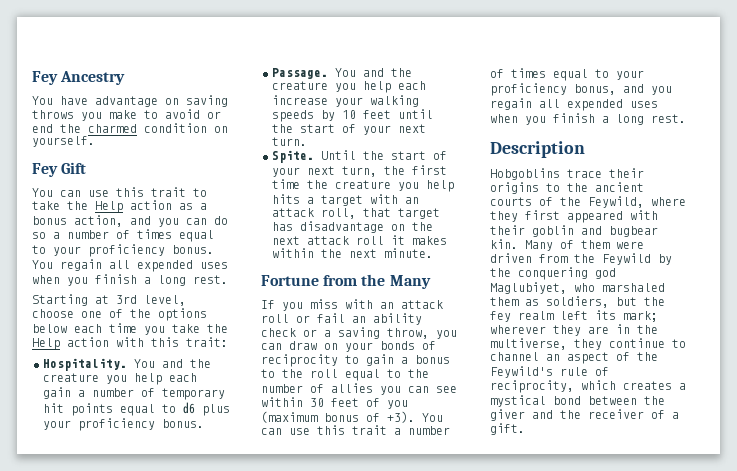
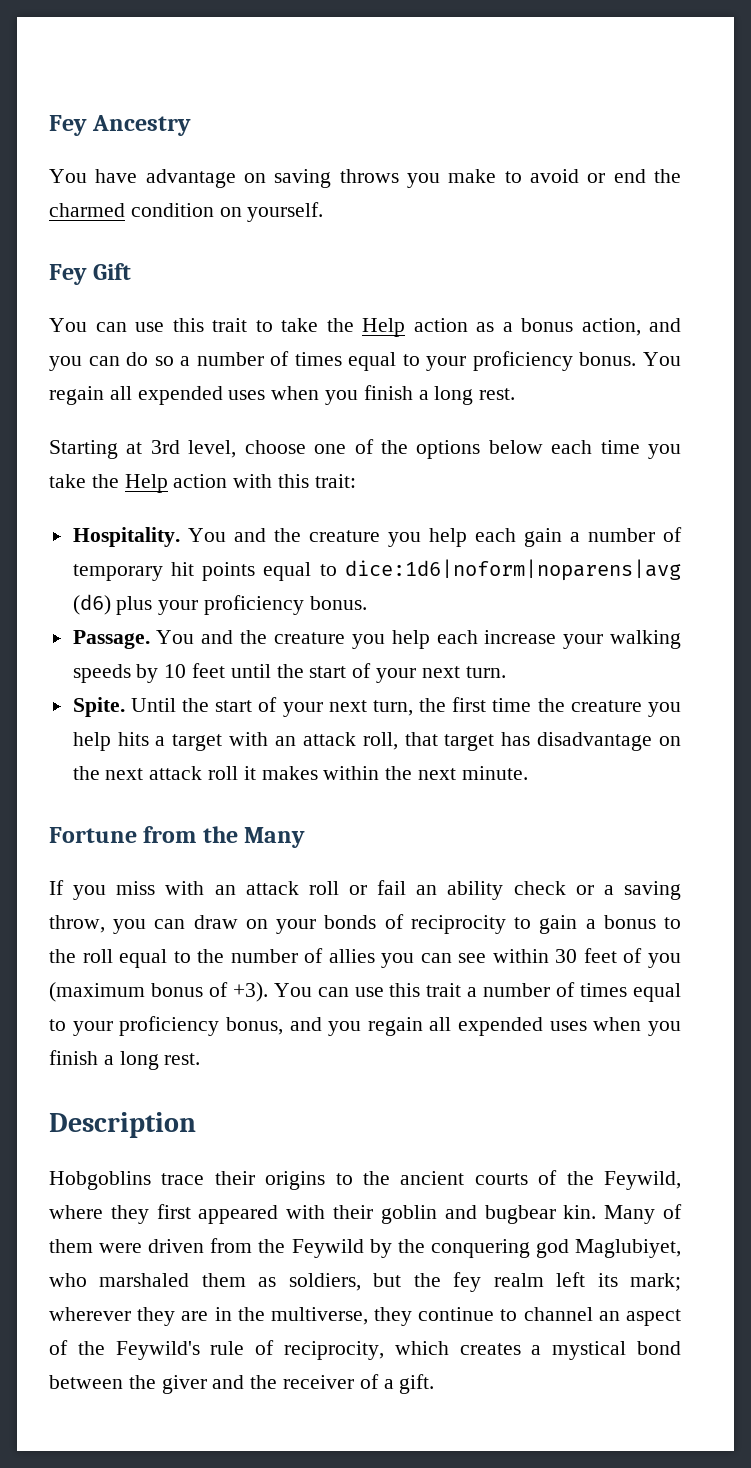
- You and the creature you help each gain a number of temporary hit points equal to d6 plus your proficiency bonus.
+ You and the creature you help each gain a number of temporary hit points equal to dice:1d6|noform|noparens|avg (d6) plus your proficiency bonus.

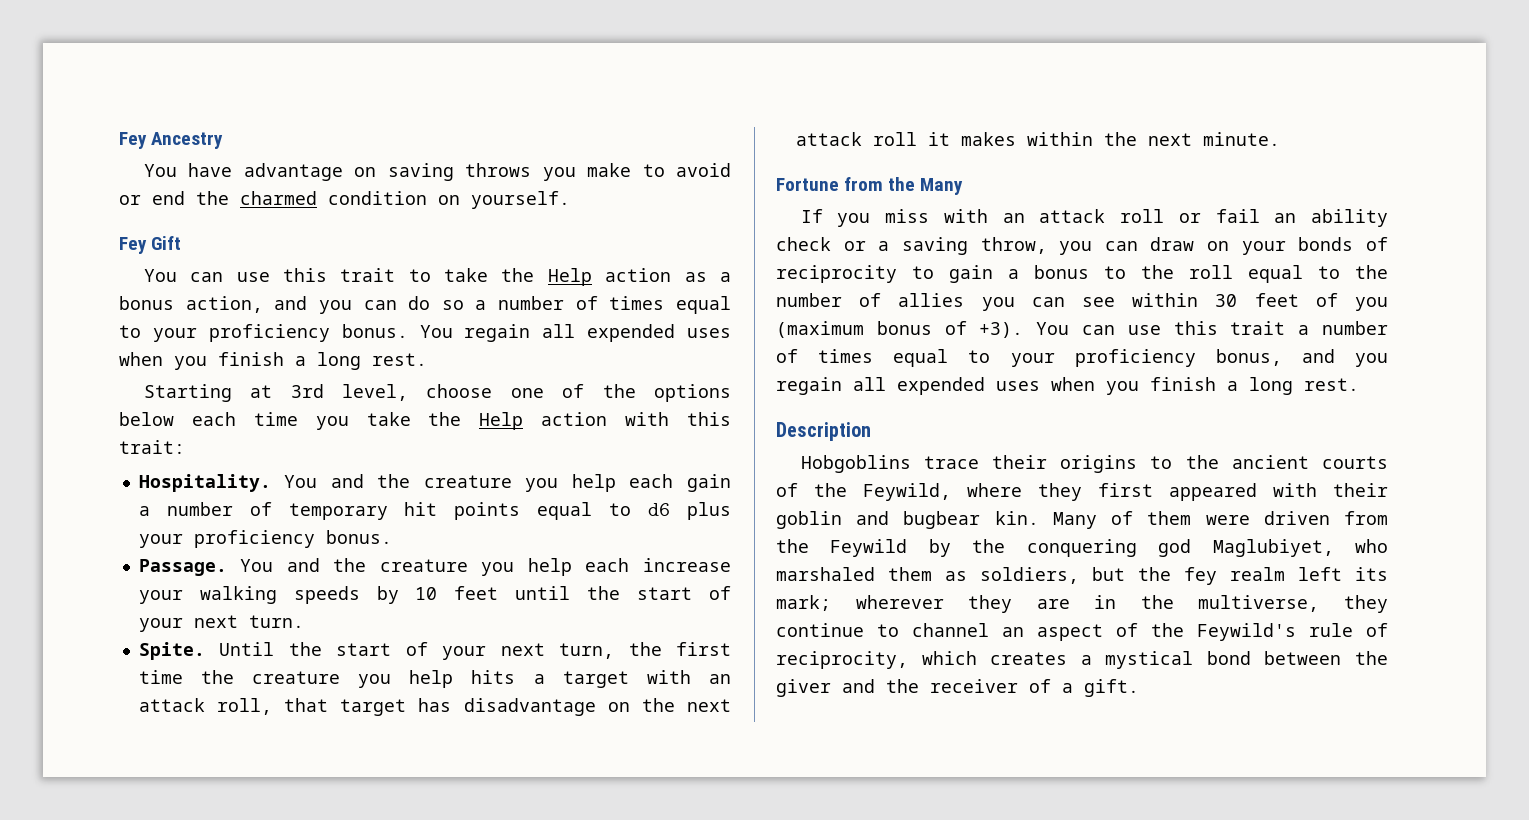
- You and the creature you help each gain a number of temporary hit points equal to dice:1d6|noform|noparens|avg (d6) plus your proficiency bonus.
+ You and the creature you help each gain a number of temporary hit points equal to d6 plus your proficiency bonus.

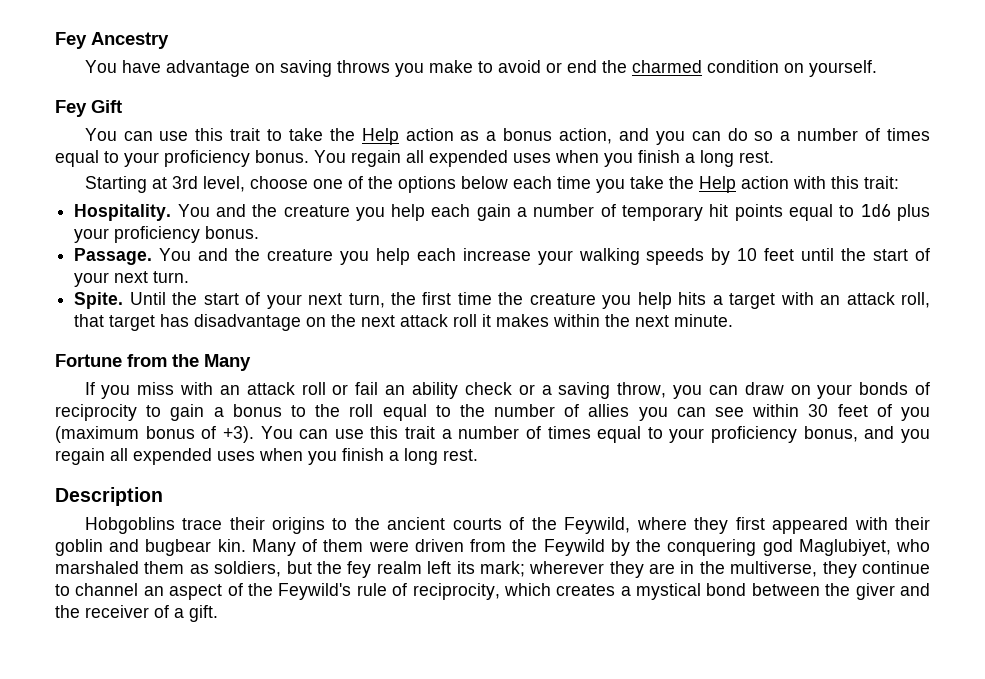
- You and the creature you help each gain a number of temporary hit points equal to d6 plus your proficiency bonus.
+ You and the creature you help each gain a number of temporary hit points equal to 1d6 plus your proficiency bonus.

